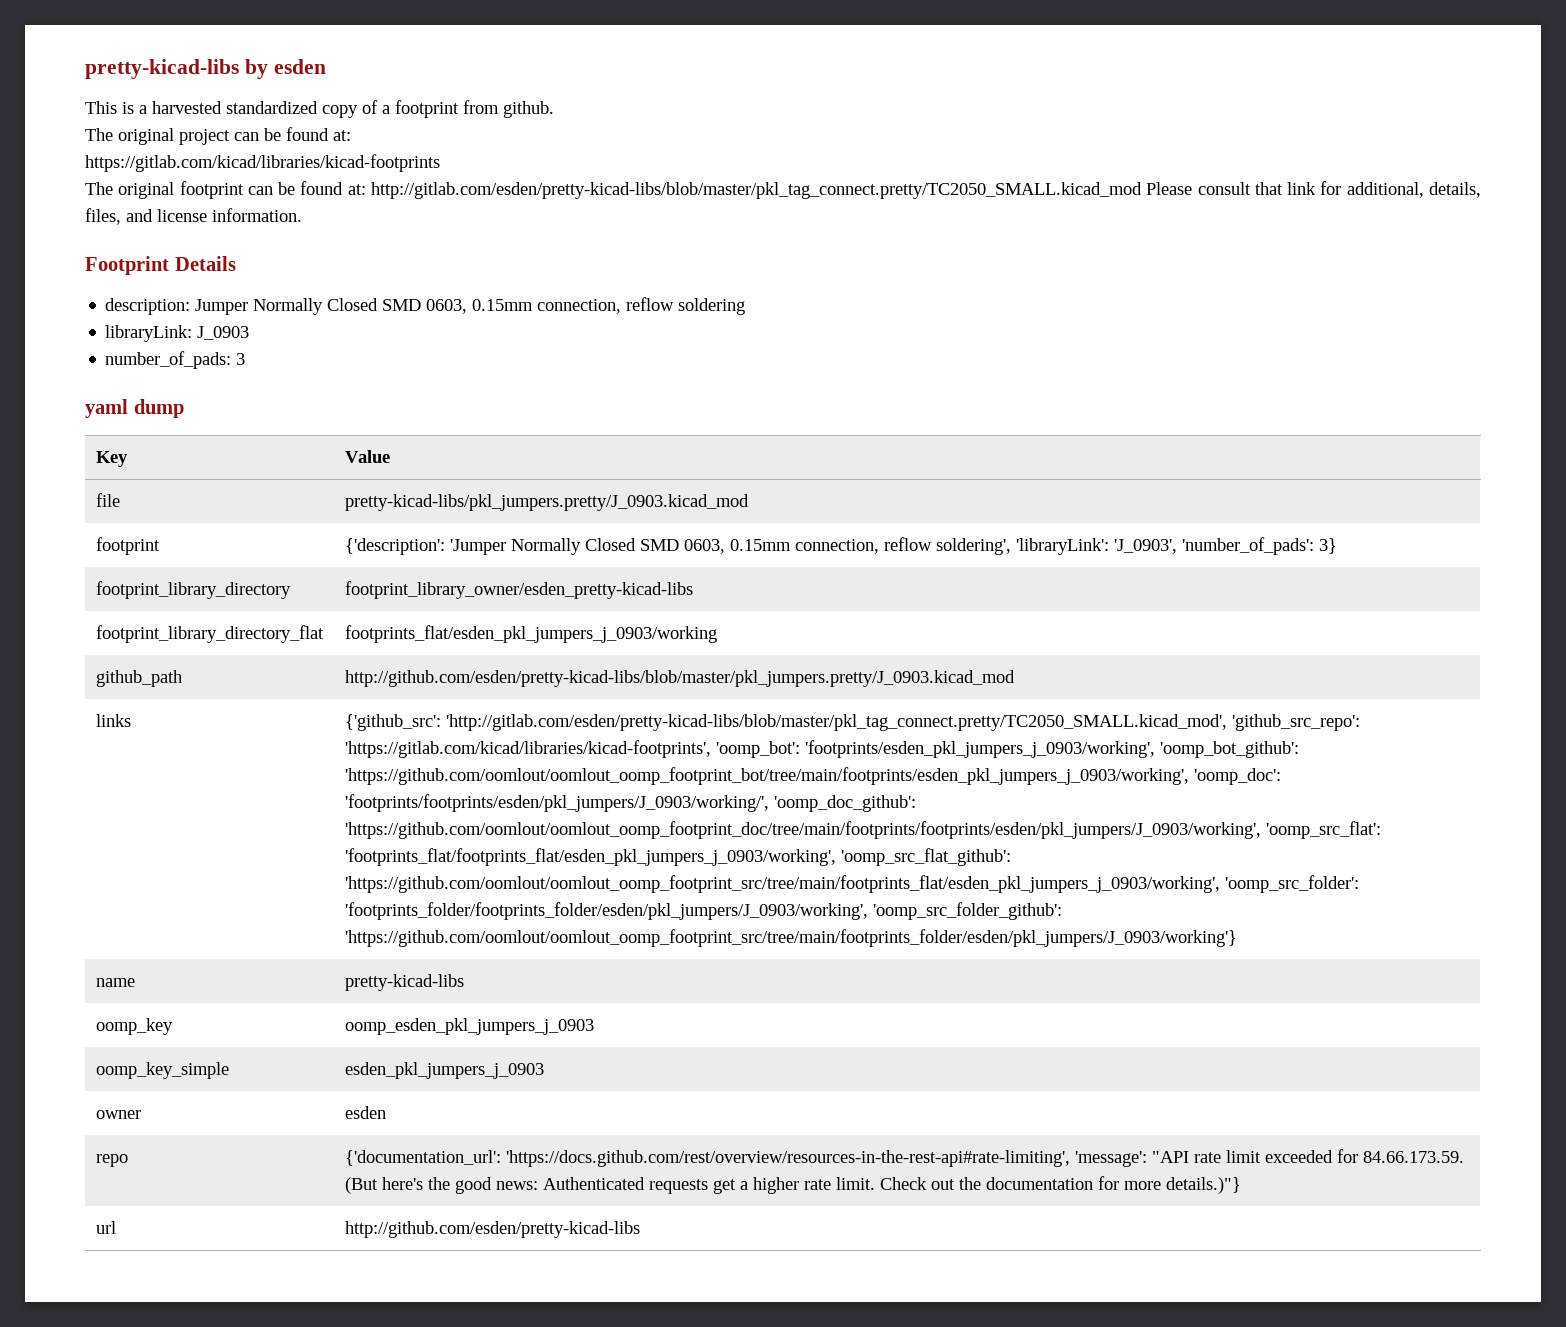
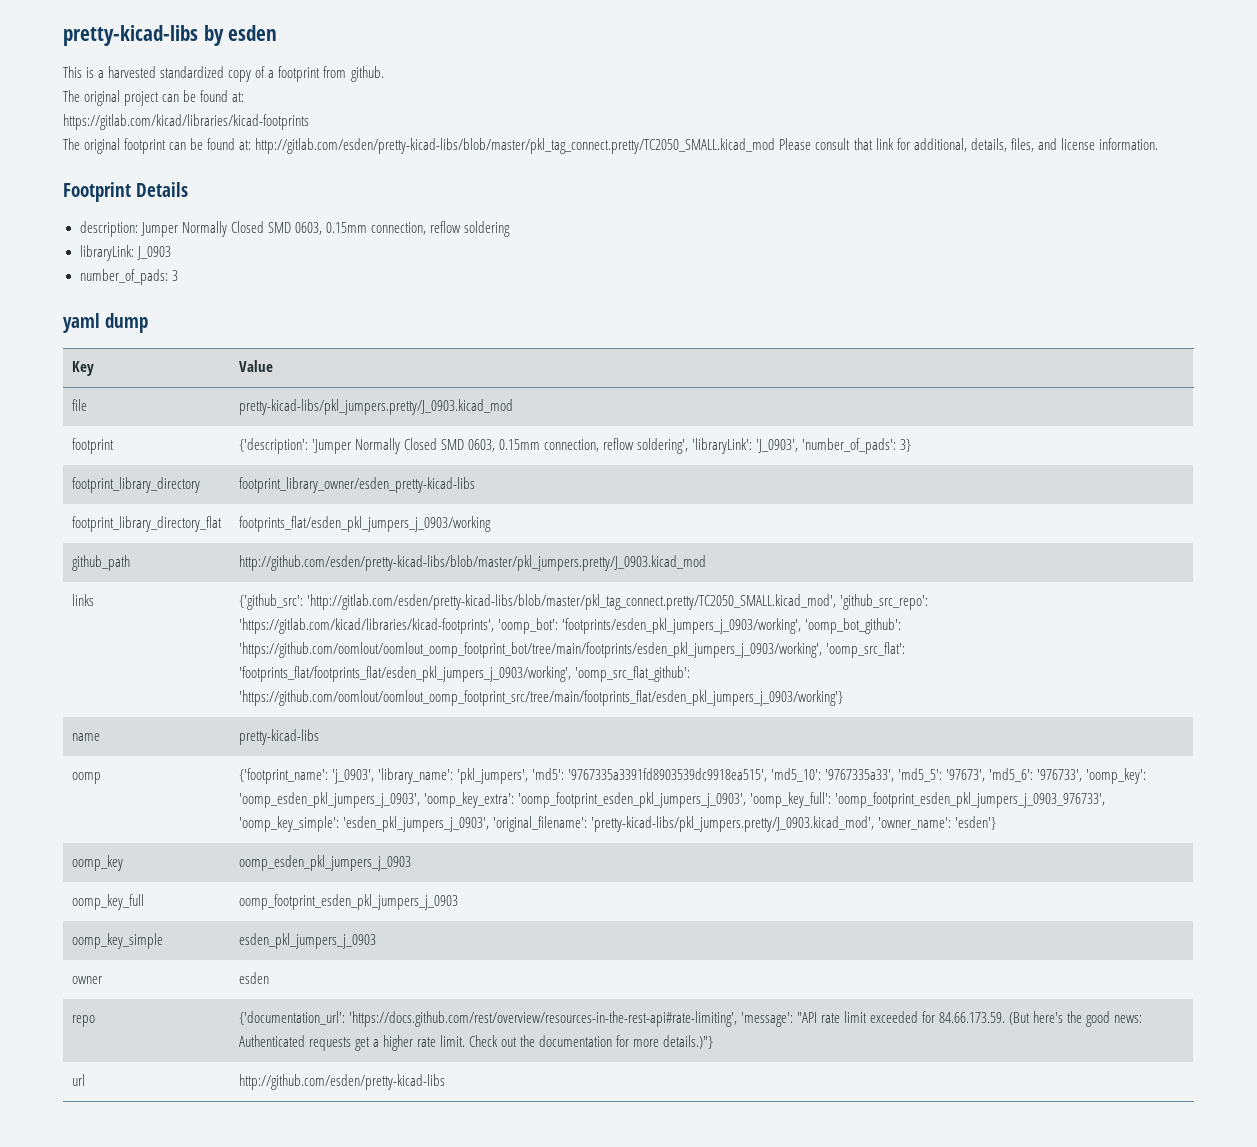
- links | {'github_src': 'http://gitlab.com/esden/pretty-kicad-libs/blob/master/pkl_tag_connect.pretty/TC2050_SMALL.kicad_mod', 'github_src_repo': 'https://gitlab.com/kicad/libraries/kicad-footprints', 'oomp_bot': 'footprints/esden_pkl_jumpers_j_0903/working', 'oomp_bot_github': 'https://github.com/oomlout/oomlout_oomp_footprint_bot/tree/main/footprints/esden_pkl_jumpers_j_0903/working', 'oomp_doc': 'footprints/footprints/esden/pkl_jumpers/J_0903/working/', 'oomp_doc_github': 'https://github.com/oomlout/oomlout_oomp_footprint_doc/tree/main/footprints/footprints/esden/pkl_jumpers/J_0903/working', 'oomp_src_flat': 'footprints_flat/footprints_flat/esden_pkl_jumpers_j_0903/working', 'oomp_src_flat_github': 'https://github.com/oomlout/oomlout_oomp_footprint_src/tree/main/footprints_flat/esden_pkl_jumpers_j_0903/working', 'oomp_src_folder': 'footprints_folder/footprints_folder/esden/pkl_jumpers/J_0903/working', 'oomp_src_folder_github': 'https://github.com/oomlout/oomlout_oomp_footprint_src/tree/main/footprints_folder/esden/pkl_jumpers/J_0903/working'}
+ links | {'github_src': 'http://gitlab.com/esden/pretty-kicad-libs/blob/master/pkl_tag_connect.pretty/TC2050_SMALL.kicad_mod', 'github_src_repo': 'https://gitlab.com/kicad/libraries/kicad-footprints', 'oomp_bot': 'footprints/esden_pkl_jumpers_j_0903/working', 'oomp_bot_github': 'https://github.com/oomlout/oomlout_oomp_footprint_bot/tree/main/footprints/esden_pkl_jumpers_j_0903/working', 'oomp_src_flat': 'footprints_flat/footprints_flat/esden_pkl_jumpers_j_0903/working', 'oomp_src_flat_github': 'https://github.com/oomlout/oomlout_oomp_footprint_src/tree/main/footprints_flat/esden_pkl_jumpers_j_0903/working'}
  name | pretty-kicad-libs
+ oomp | {'footprint_name': 'j_0903', 'library_name': 'pkl_jumpers', 'md5': '9767335a3391fd8903539dc9918ea515', 'md5_10': '9767335a33', 'md5_5': '97673', 'md5_6': '976733', 'oomp_key': 'oomp_esden_pkl_jumpers_j_0903', 'oomp_key_extra': 'oomp_footprint_esden_pkl_jumpers_j_0903', 'oomp_key_full': 'oomp_footprint_esden_pkl_jumpers_j_0903_976733', 'oomp_key_simple': 'esden_pkl_jumpers_j_0903', 'original_filename': 'pretty-kicad-libs/pkl_jumpers.pretty/J_0903.kicad_mod', 'owner_name': 'esden'}
+ oomp_key_full | oomp_footprint_esden_pkl_jumpers_j_0903

